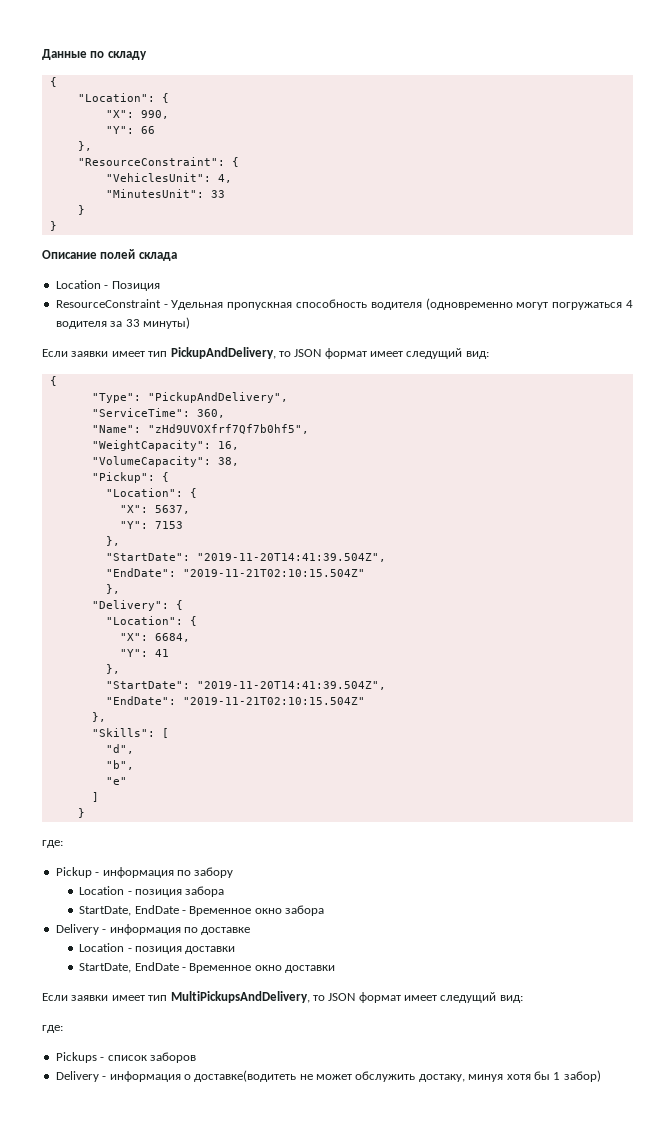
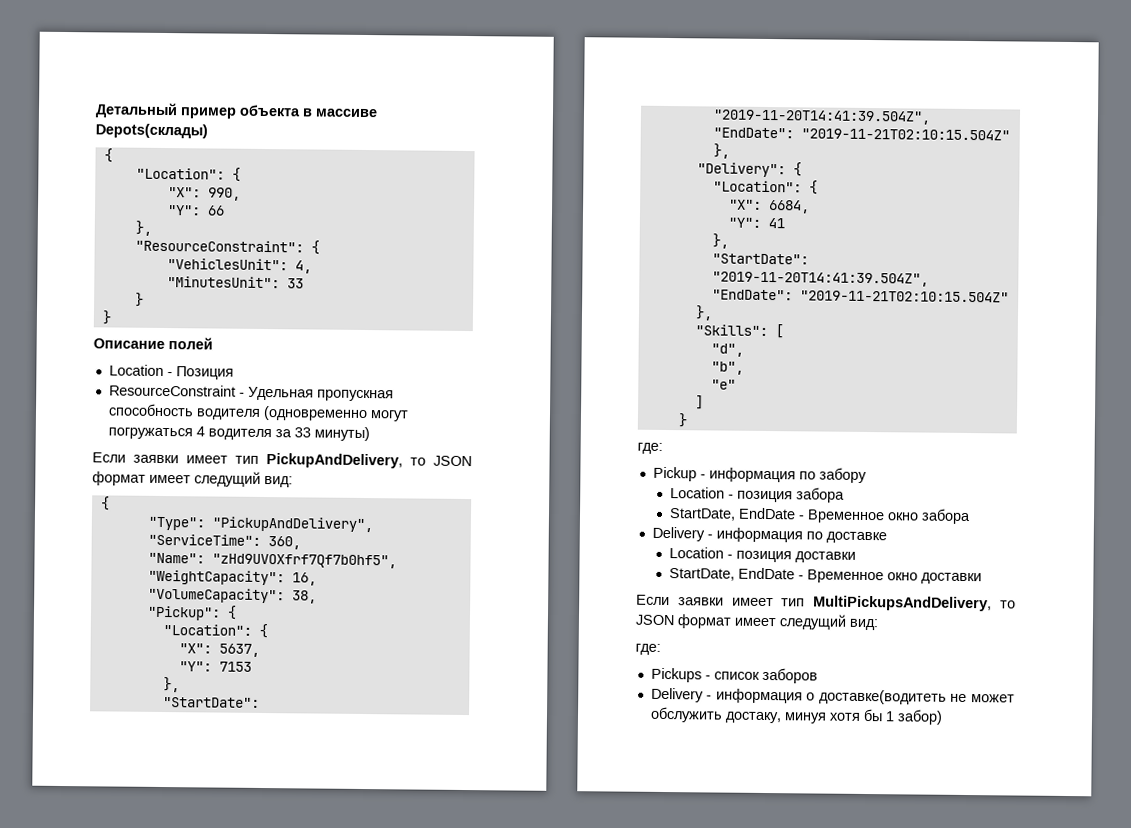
- Данные по складу
+ Детальный пример объекта в массиве Depots(склады)
- Описание полей склада
+ Описание полей

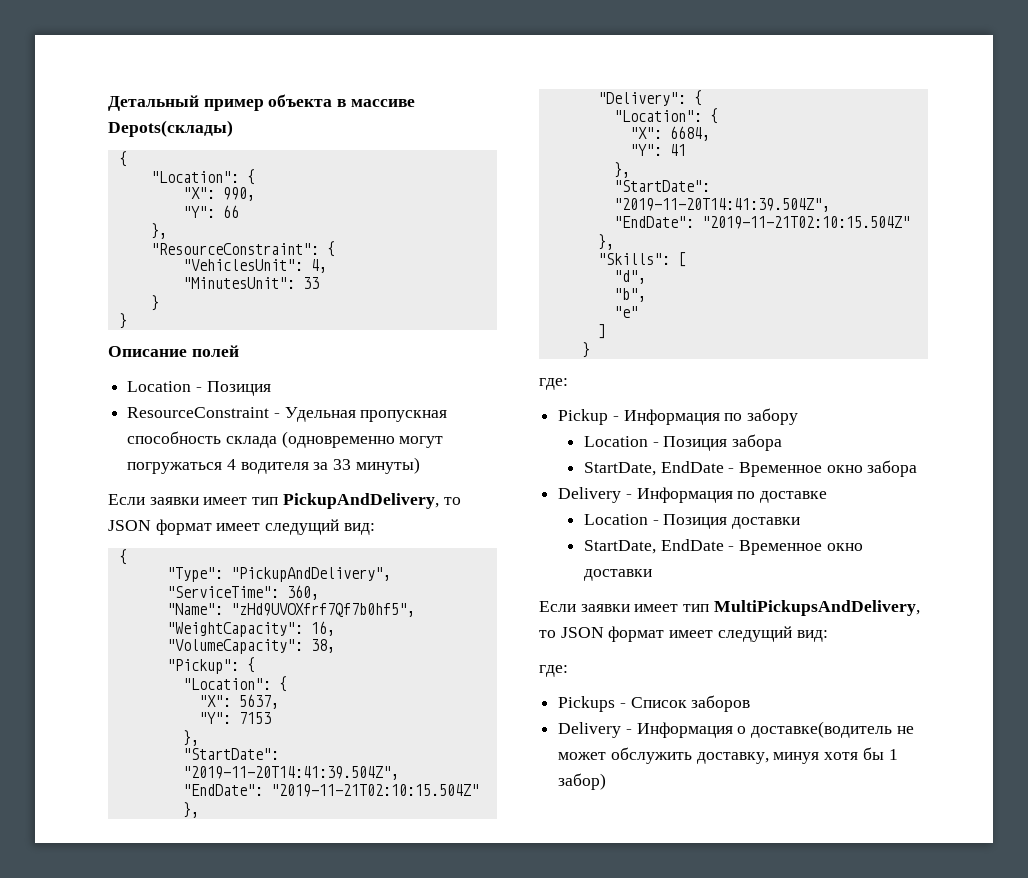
- ResourceConstraint - Удельная пропускная способность водителя (одновременно могут погружаться 4 водителя за 33 минуты)
+ ResourceConstraint - Удельная пропускная способность склада (одновременно могут погружаться 4 водителя за 33 минуты)
- Pickup - информация по забору
+ Pickup - Информация по забору
- Location - позиция забора
+ Location - Позиция забора
- Delivery - информация по доставке
+ Delivery - Информация по доставке
- Location - позиция доставки
+ Location - Позиция доставки
- Pickups - список заборов
+ Pickups - Список заборов
- Delivery - информация о доставке(водитеть не может обслужить достаку, минуя хотя бы 1 забор)
+ Delivery - Информация о доставке(водитель не может обслужить доставку, минуя хотя бы 1 забор)

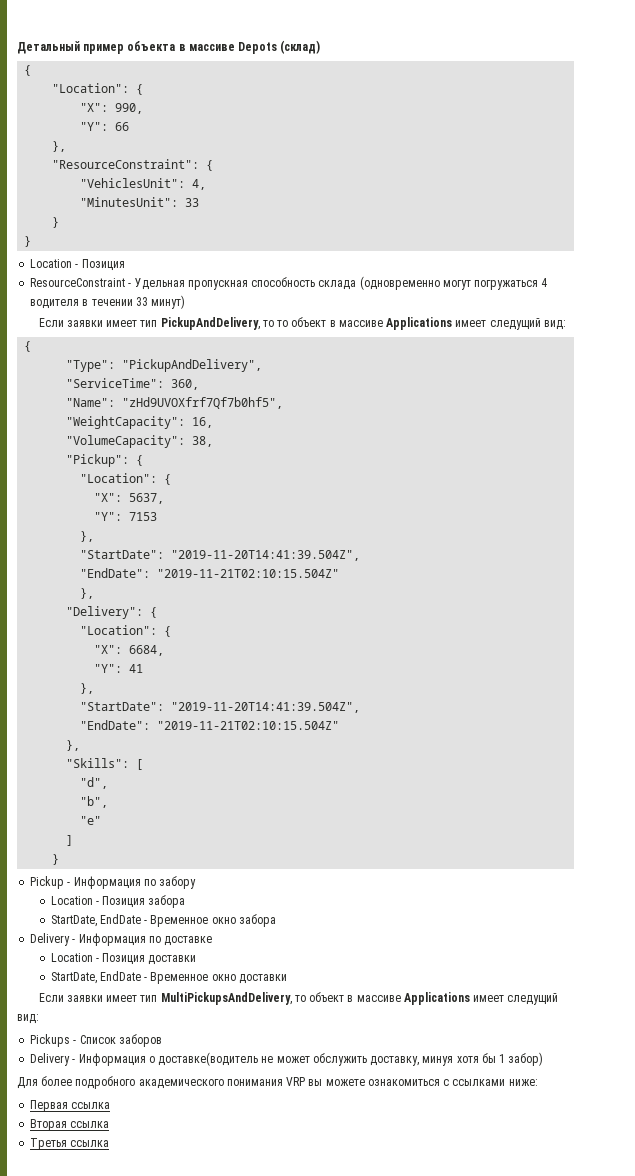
- Детальный пример объекта в массиве Depots(склады)
+ Детальный пример объекта в массиве Depots (склад)
- Описание полей
- ResourceConstraint - Удельная пропускная способность склада (одновременно могут погружаться 4 водителя за 33 минуты)
+ ResourceConstraint - Удельная пропускная способность склада (одновременно могут погружаться 4 водителя в течении 33 минут)
- Если заявки имеет тип PickupAndDelivery, то JSON формат имеет следущий вид:
+ Если заявки имеет тип PickupAndDelivery, то то объект в массиве Applications имеет следущий вид:
  ]
  }
- где:
- Если заявки имеет тип MultiPickupsAndDelivery, то JSON формат имеет следущий вид:
- где:
+ Если заявки имеет тип MultiPickupsAndDelivery, то объект в массиве Applications имеет следущий вид:
+ Для более подробного академического понимания VRP вы можете ознакомиться с ссылками ниже:
+ Первая ссылка
+ Вторая ссылка
+ Третья ссылка

